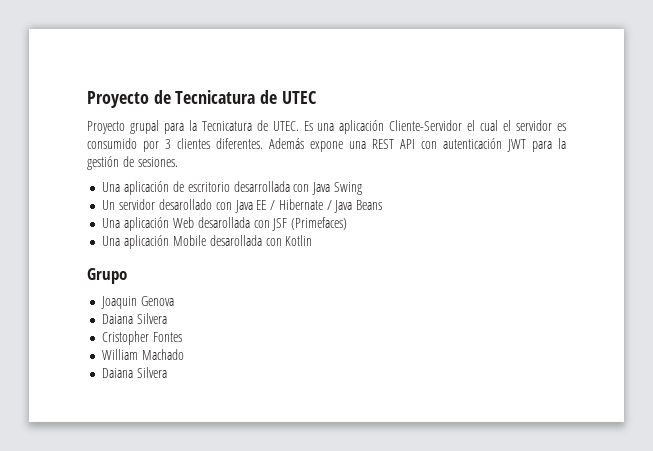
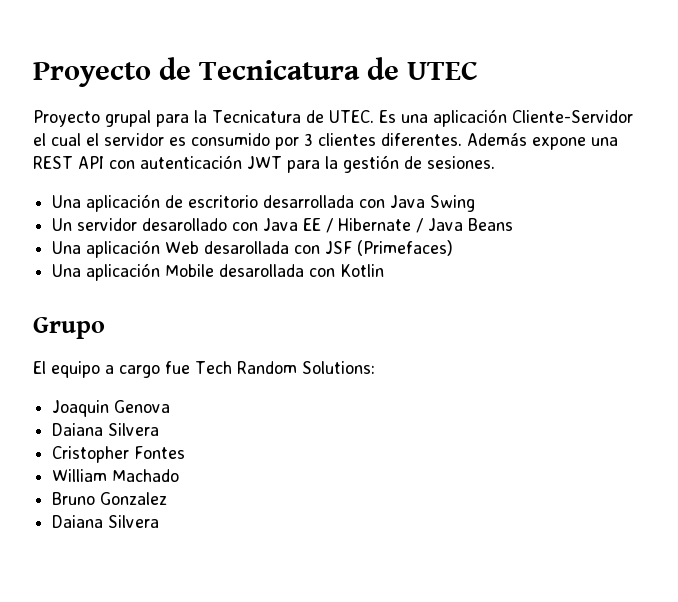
+ El equipo a cargo fue Tech Random Solutions:
+ Bruno Gonzalez

